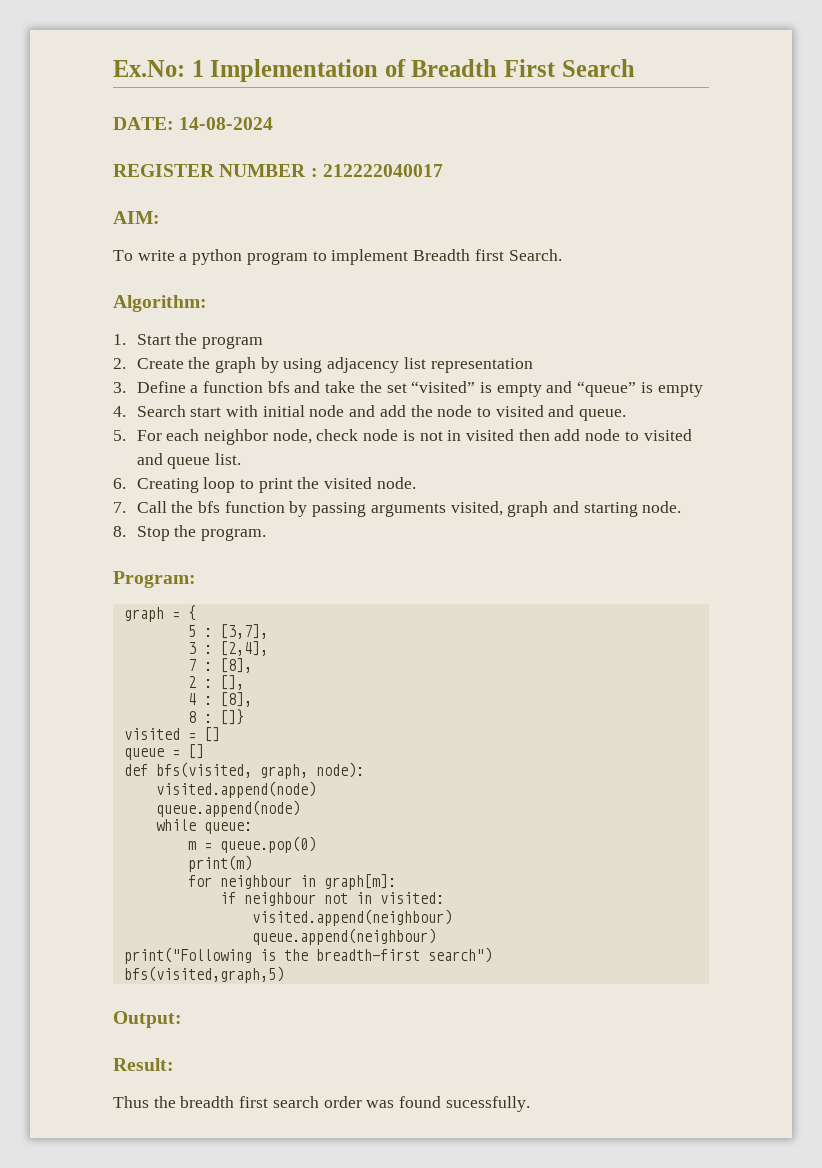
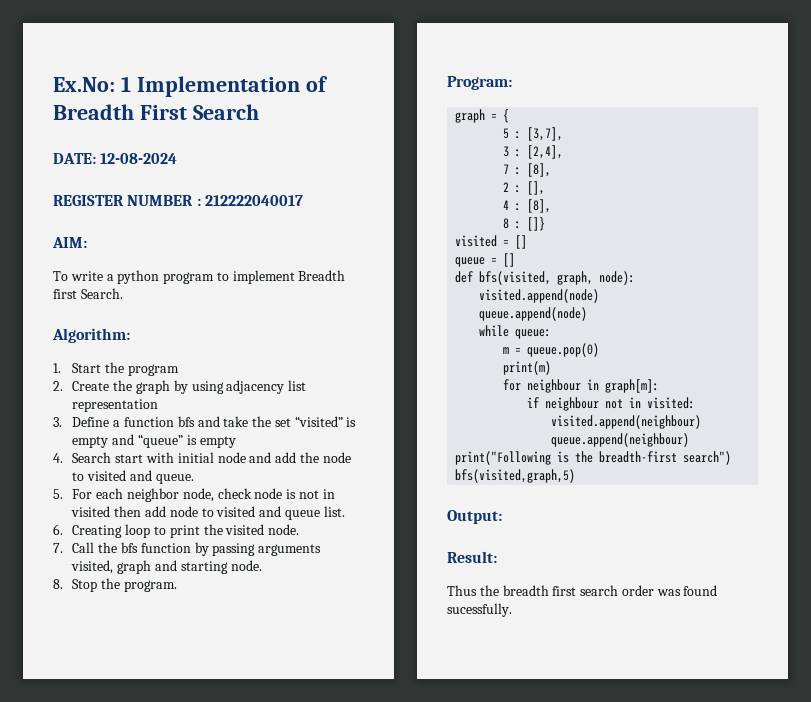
- DATE: 14-08-2024
+ DATE: 12-08-2024

